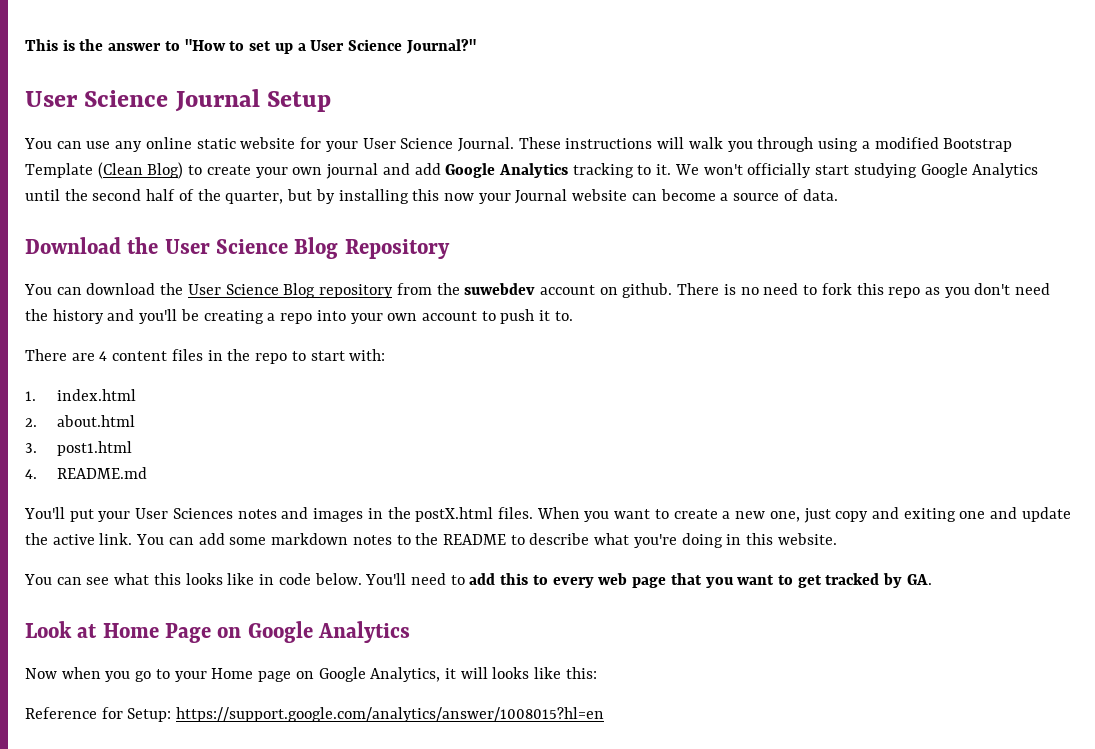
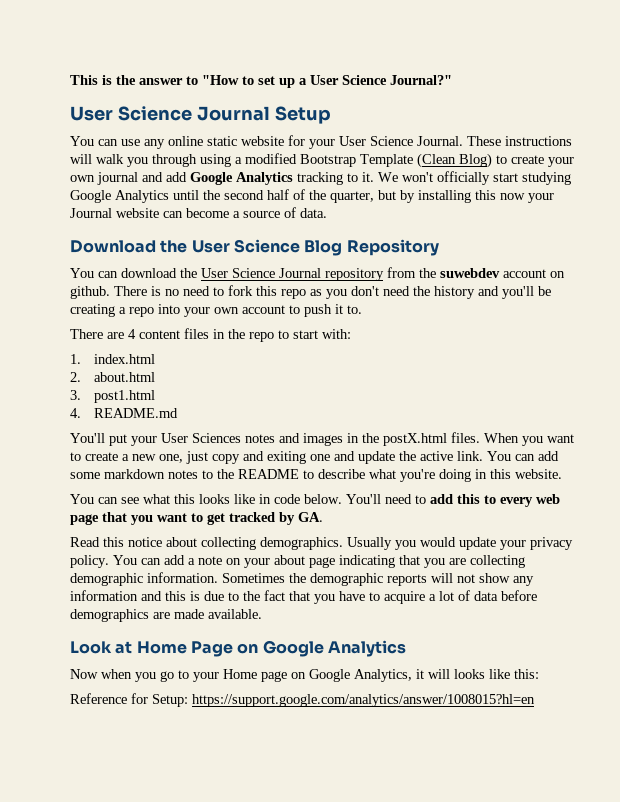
- You can download the User Science Blog repository from the suwebdev account on github.
+ You can download the User Science Journal repository from the suwebdev account on github.
+ Read this notice about collecting demographics. Usually you would update your privacy policy. You can add a note on your about page indicating that you are collecting demographic information. Sometimes the demographic reports will not show any information and this is due to the fact that you have to acquire a lot of data before demographics are made available.

